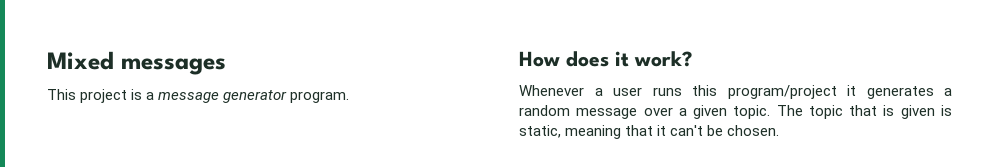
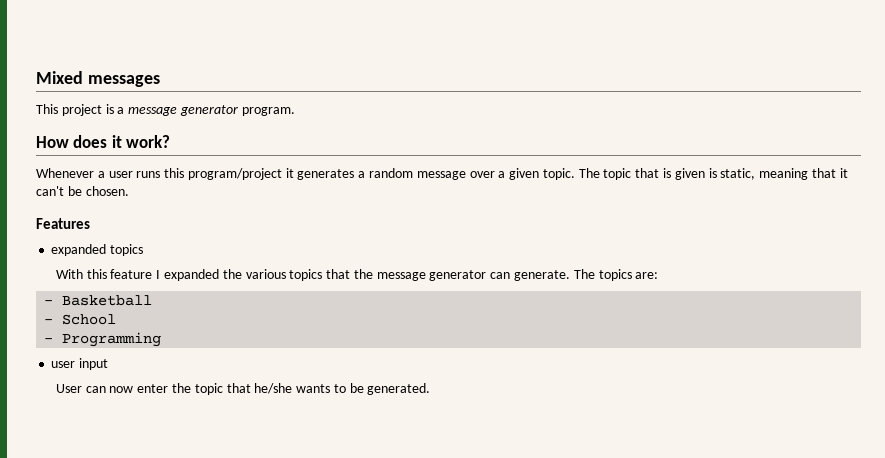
+ Features
+ expanded topics
+ With this feature I expanded the various topics that the message generator can generate. The topics are:
+ - Basketball
+ - School
+ - Programming
+ user input
+ User can now enter the topic that he/she wants to be generated.

